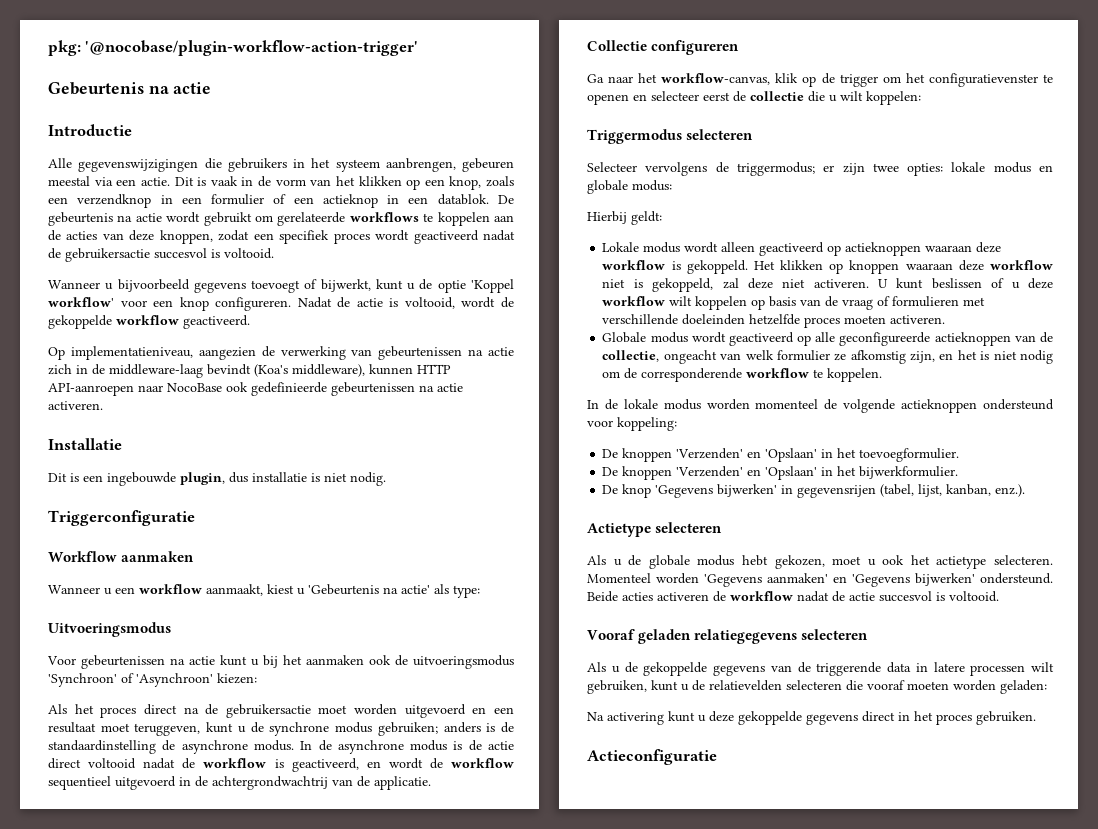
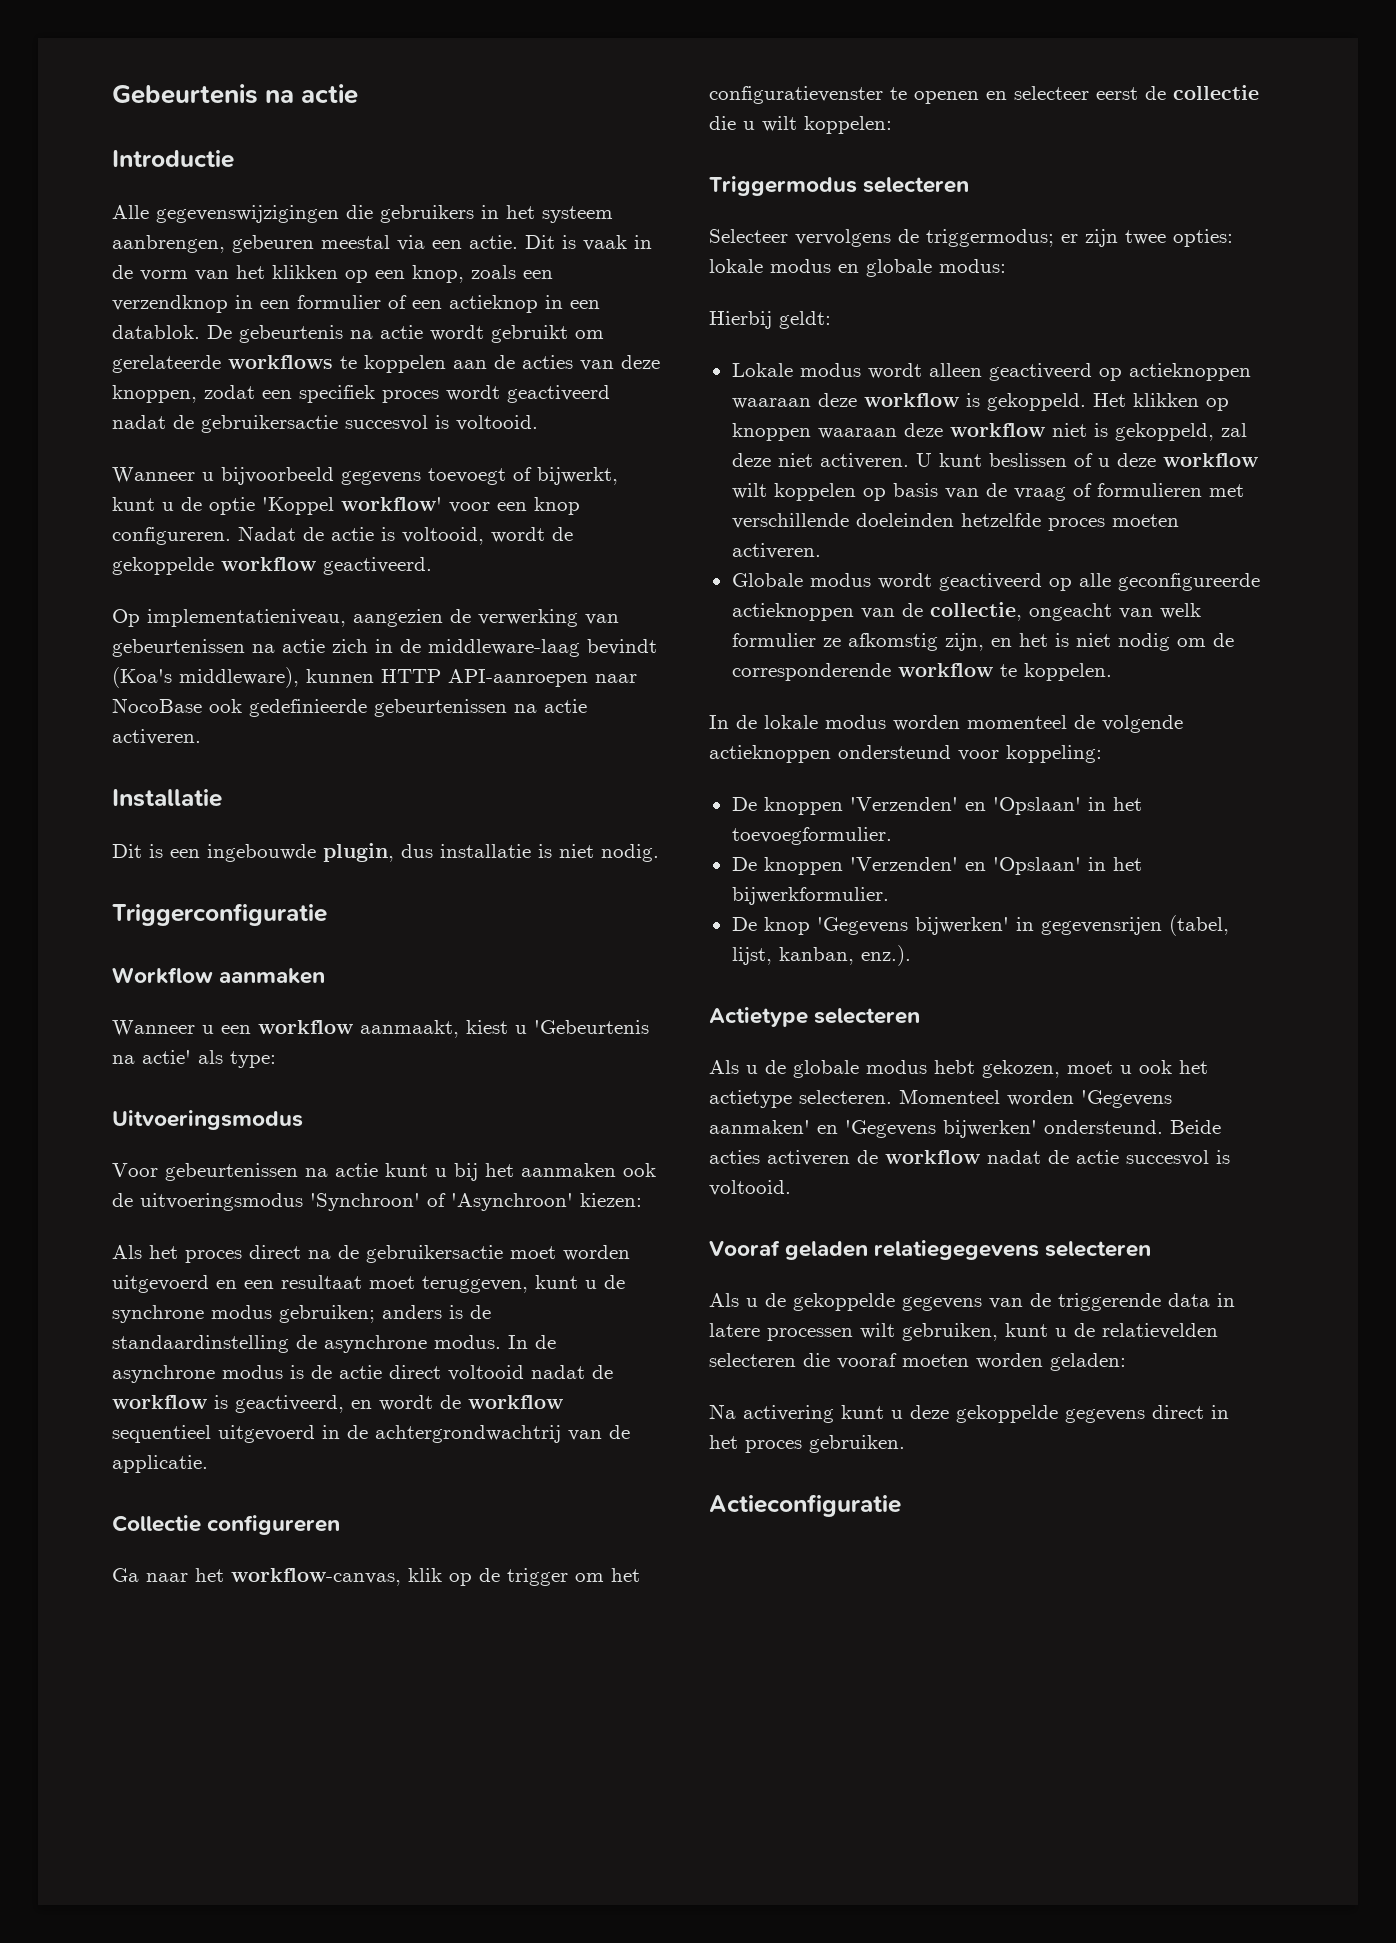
- pkg: '@nocobase/plugin-workflow-action-trigger'

